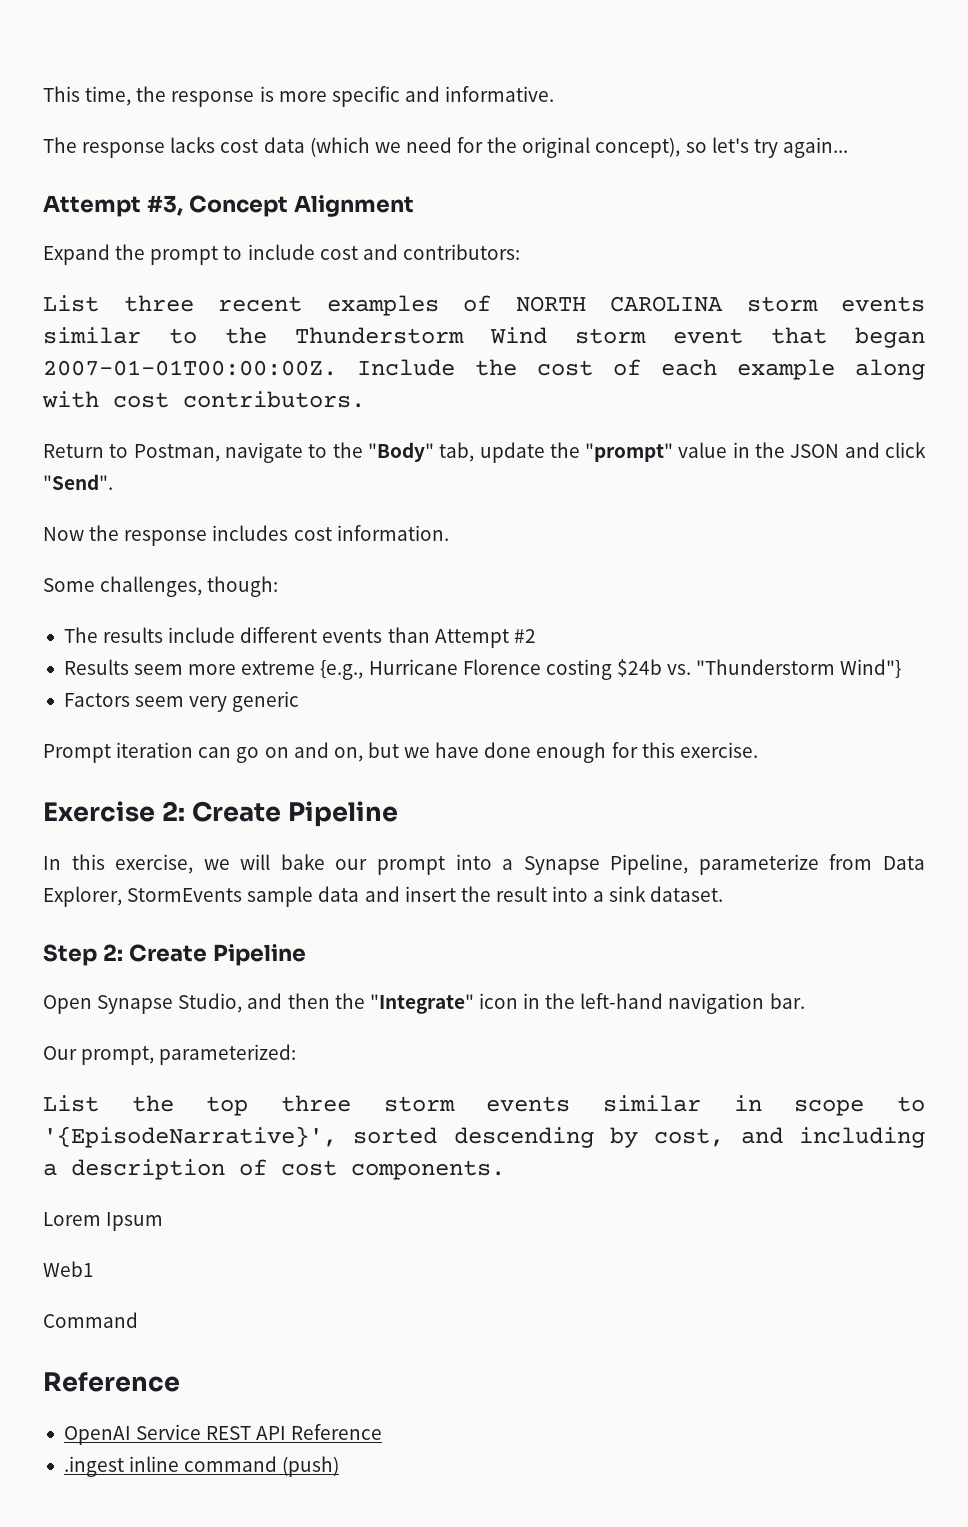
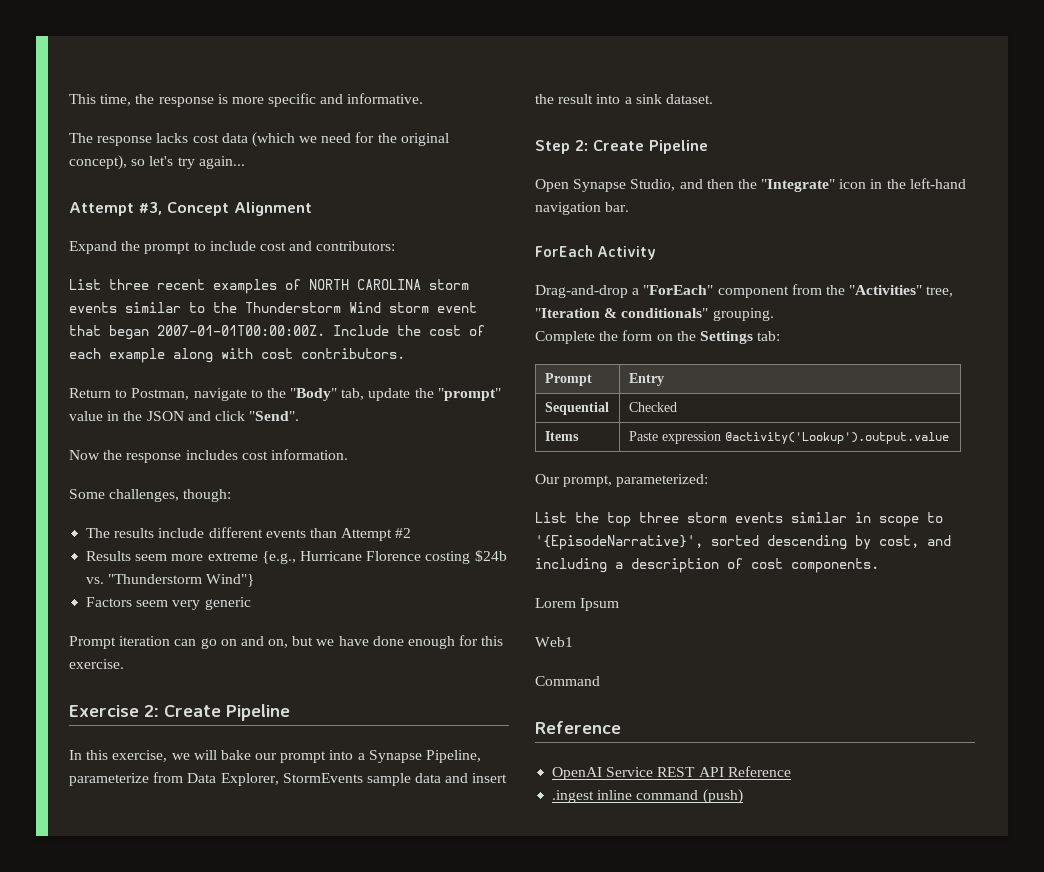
+ ForEach Activity
+ Drag-and-drop a "ForEach" component from the "Activities" tree, "Iteration & conditionals" grouping.
+ Complete the form on the Settings tab:
+ Prompt | Entry
+ Sequential | Checked
+ Items | Paste expression @activity('Lookup').output.value

